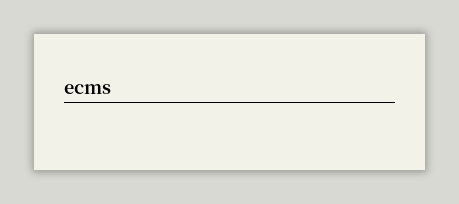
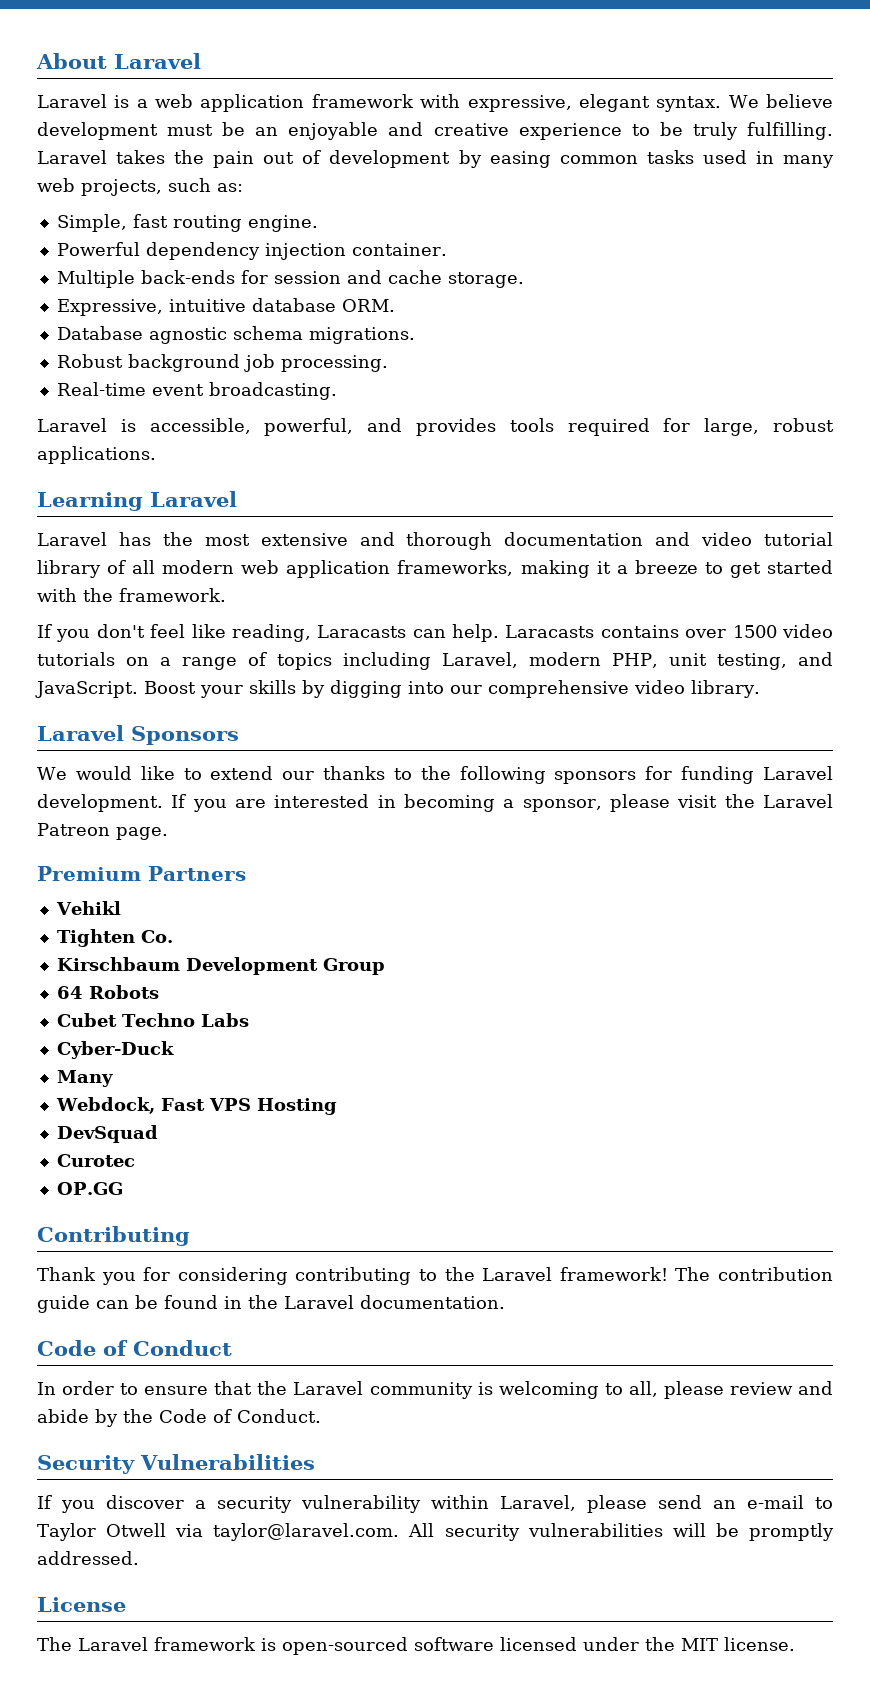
- ecms
+ About Laravel
+ Laravel is a web application framework with expressive, elegant syntax. We believe development must be an enjoyable and creative experience to be truly fulfilling. Laravel takes the pain out of development by easing common tasks used in many web projects, such as:
+ Simple, fast routing engine.
+ Powerful dependency injection container.
+ Multiple back-ends for session and cache storage.
+ Expressive, intuitive database ORM.
+ Database agnostic schema migrations.
+ Robust background job processing.
+ Real-time event broadcasting.
+ Laravel is accessible, powerful, and provides tools required for large, robust applications.
+ Learning Laravel
+ Laravel has the most extensive and thorough documentation and video tutorial library of all modern web application frameworks, making it a breeze to get started with the framework.
+ If you don't feel like reading, Laracasts can help. Laracasts contains over 1500 video tutorials on a range of topics including Laravel, modern PHP, unit testing, and JavaScript. Boost your skills by digging into our comprehensive video library.
+ Laravel Sponsors
+ We would like to extend our thanks to the following sponsors for funding Laravel development. If you are interested in becoming a sponsor, please visit the Laravel Patreon page.
+ Premium Partners
+ Vehikl
+ Tighten Co.
+ Kirschbaum Development Group
+ 64 Robots
+ Cubet Techno Labs
+ Cyber-Duck
+ Many
+ Webdock, Fast VPS Hosting
+ DevSquad
+ Curotec
+ OP.GG
+ Contributing
+ Thank you for considering contributing to the Laravel framework! The contribution guide can be found in the Laravel documentation.
+ Code of Conduct
+ In order to ensure that the Laravel community is welcoming to all, please review and abide by the Code of Conduct.
+ Security Vulnerabilities
+ If you discover a security vulnerability within Laravel, please send an e-mail to Taylor Otwell via taylor@laravel.com. All security vulnerabilities will be promptly addressed.
+ License
+ The Laravel framework is open-sourced software licensed under the MIT license.

